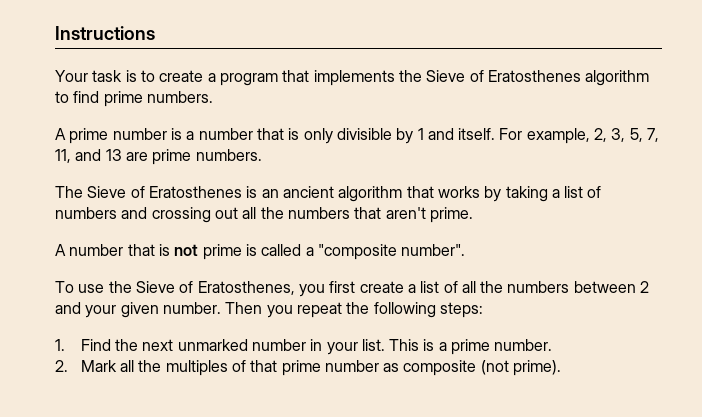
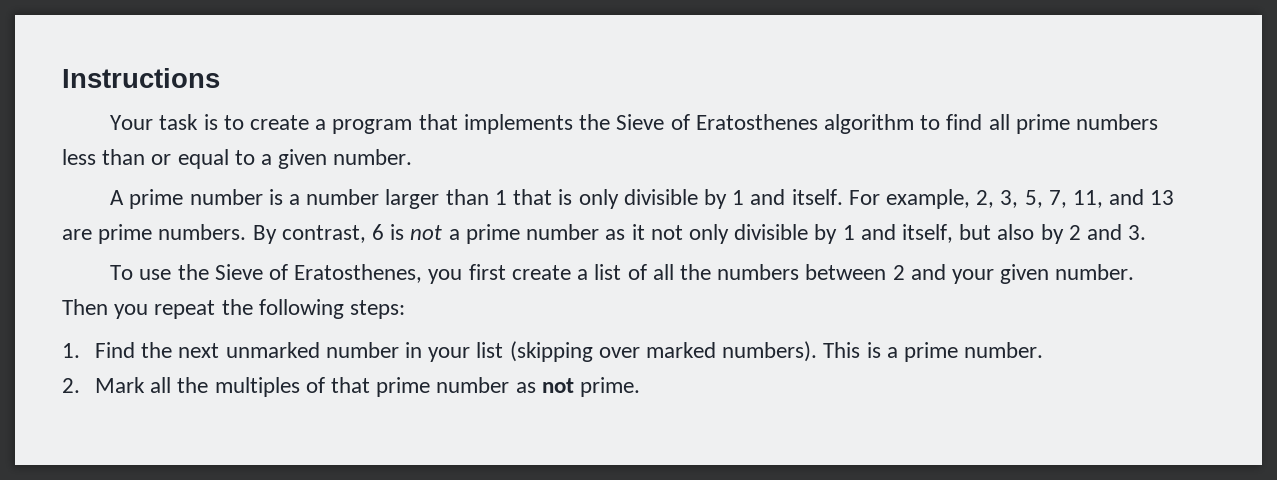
- Your task is to create a program that implements the Sieve of Eratosthenes algorithm to find prime numbers.
+ Your task is to create a program that implements the Sieve of Eratosthenes algorithm to find all prime numbers less than or equal to a given number.
- A prime number is a number that is only divisible by 1 and itself.
+ A prime number is a number larger than 1 that is only divisible by 1 and itself.
- For example, 2, 3, 5, 7, 11, and 13 are prime numbers.
- The Sieve of Eratosthenes is an ancient algorithm that works by taking a list of numbers and crossing out all the numbers that aren't prime.
- A number that is not prime is called a "composite number".
+ For example, 2, 3, 5, 7, 11, and 13 are prime numbers. By contrast, 6 is not a prime number as it not only divisible by 1 and itself, but also by 2 and 3.
- 1. Find the next unmarked number in your list.
+ 1. Find the next unmarked number in your list (skipping over marked numbers).
- 2. Mark all the multiples of that prime number as composite (not prime).
+ 2. Mark all the multiples of that prime number as not prime.

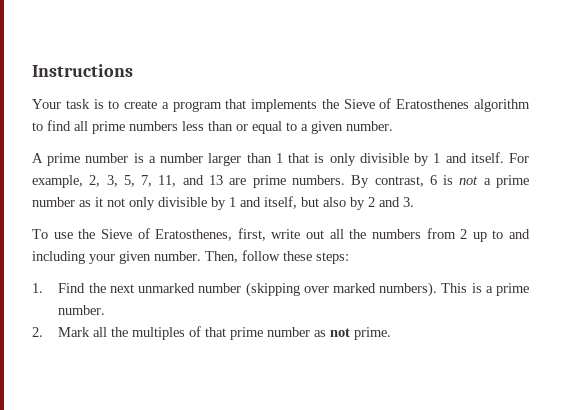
- To use the Sieve of Eratosthenes, you first create a list of all the numbers between 2 and your given number. Then you repeat the following steps:
+ To use the Sieve of Eratosthenes, first, write out all the numbers from 2 up to and including your given number. Then, follow these steps:
- 1. Find the next unmarked number in your list (skipping over marked numbers).
+ 1. Find the next unmarked number (skipping over marked numbers).

